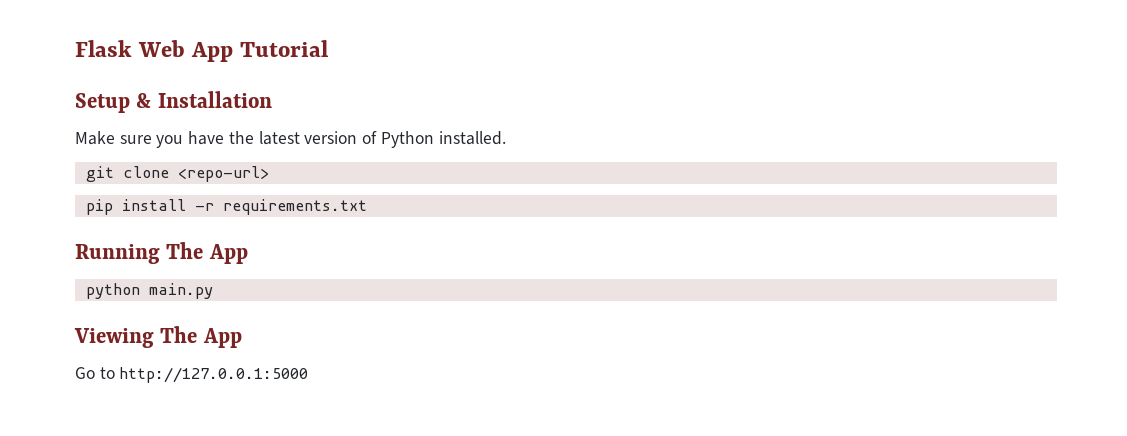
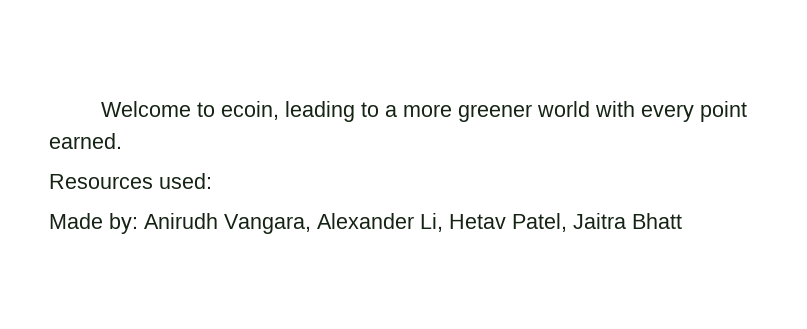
- Flask Web App Tutorial
- Setup & Installation
- Make sure you have the latest version of Python installed.
- git clone <repo-url>
- pip install -r requirements.txt
- Running The App
- python main.py
- Viewing The App
- Go to http://127.0.0.1:5000
+ Welcome to ecoin, leading to a more greener world with every point earned.
+ Resources used:
+ Made by: Anirudh Vangara, Alexander Li, Hetav Patel, Jaitra Bhatt

